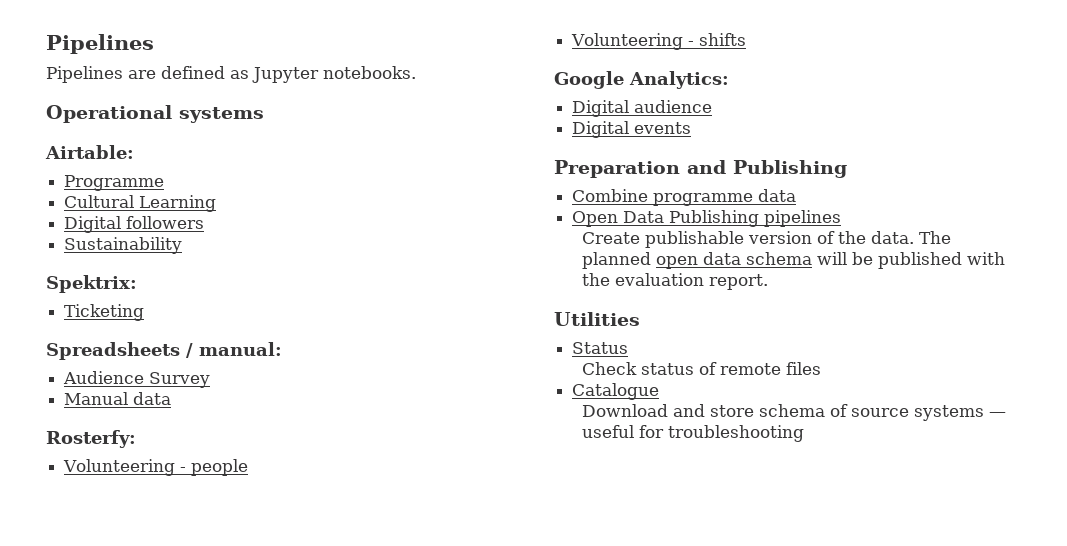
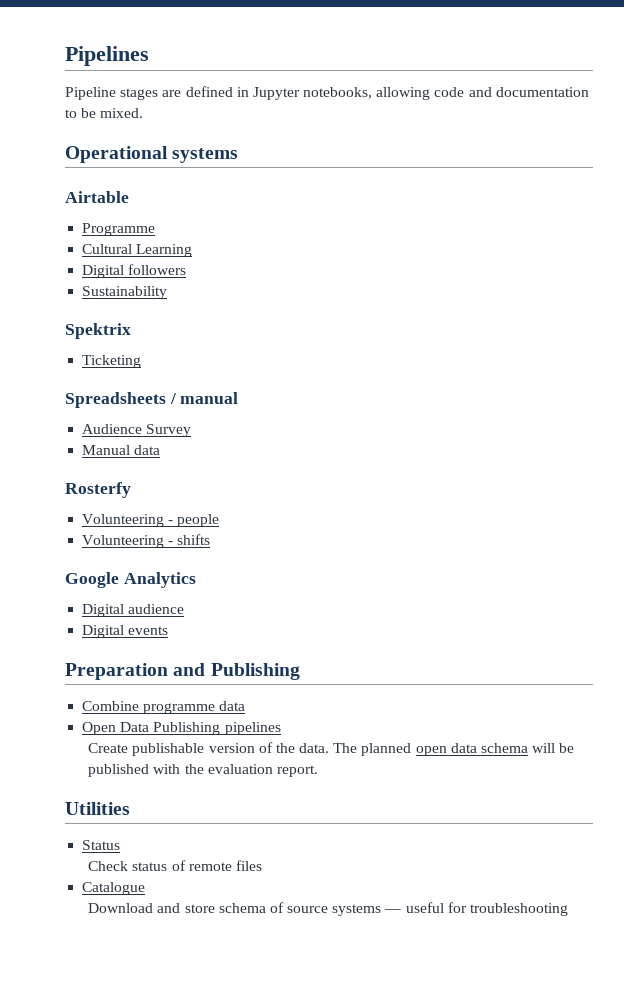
- Pipelines are defined as Jupyter notebooks.
+ Pipeline stages are defined in Jupyter notebooks, allowing code and documentation to be mixed.
- Airtable:
+ Airtable
- Spektrix:
+ Spektrix
- Spreadsheets / manual:
+ Spreadsheets / manual
- Rosterfy:
+ Rosterfy
- Google Analytics:
+ Google Analytics

